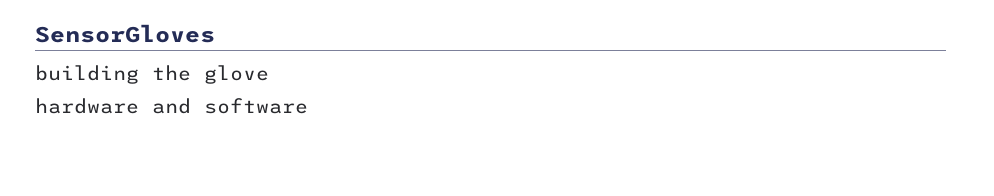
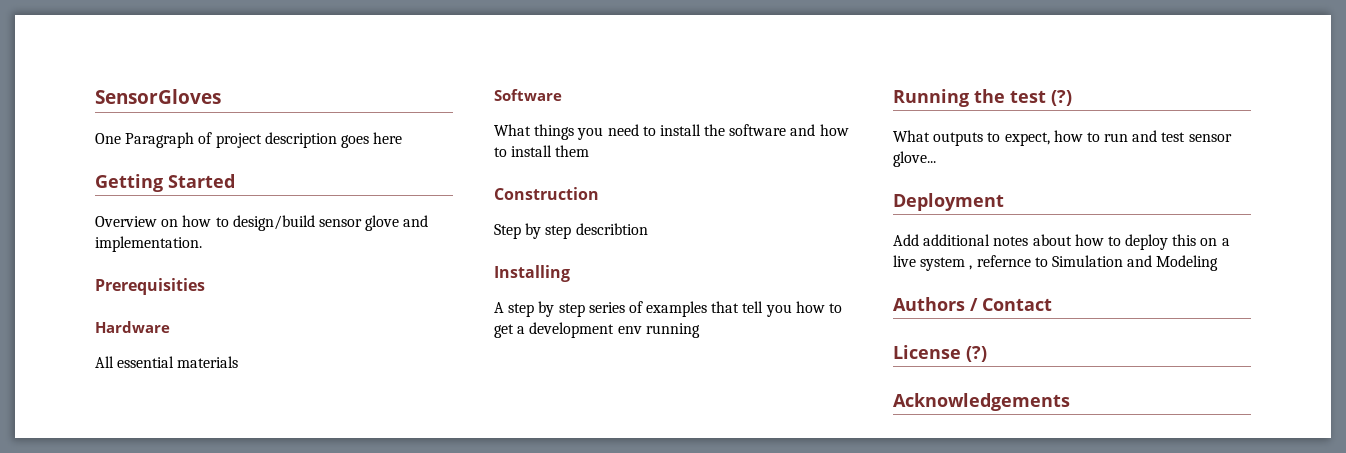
- building the glove
- hardware and software
+ One Paragraph of project description goes here
+ Getting Started
+ Overview on how to design/build sensor glove and implementation.
+ Prerequisities
+ Hardware
+ All essential materials
+ Software
+ What things you need to install the software and how to install them
+ Construction
+ Step by step describtion
+ Installing
+ A step by step series of examples that tell you how to get a development env running
+ Running the test (?)
+ What outputs to expect, how to run and test sensor glove...
+ Deployment
+ Add additional notes about how to deploy this on a live system , refernce to Simulation and Modeling
+ Authors / Contact
+ License (?)
+ Acknowledgements

